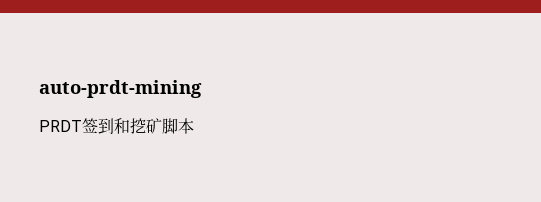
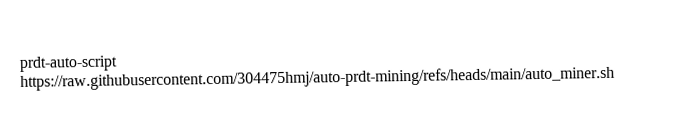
- auto-prdt-mining
- PRDT签到和挖矿脚本
+ prdt-auto-script https://raw.githubusercontent.com/304475hmj/auto-prdt-mining/refs/heads/main/auto_miner.sh

